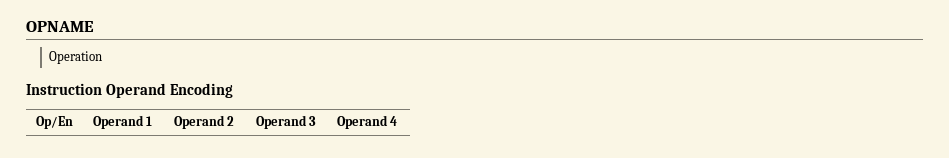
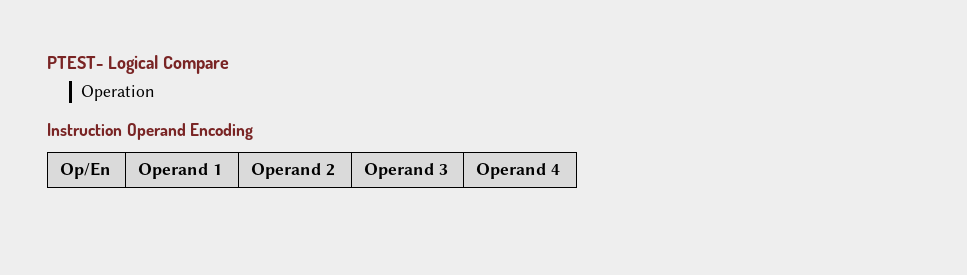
- OPNAME
+ PTEST- Logical Compare

